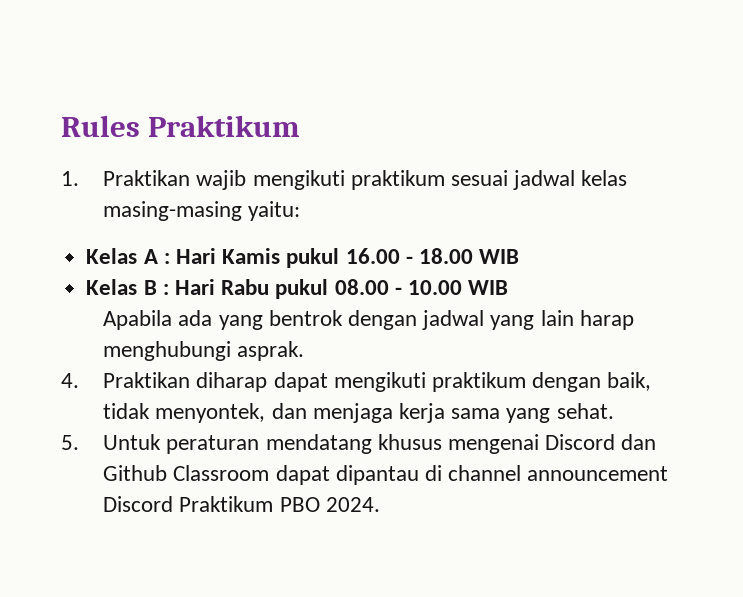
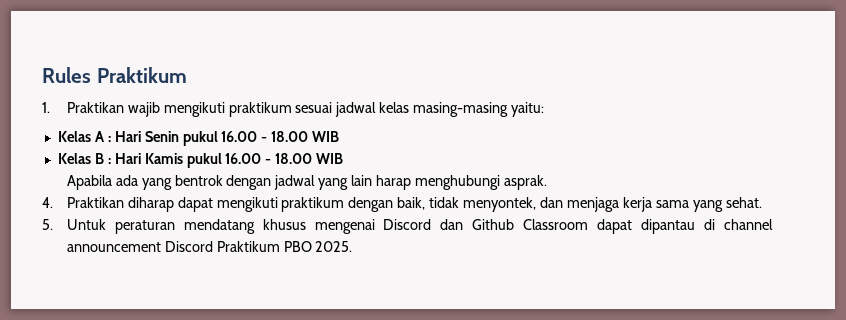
- Kelas A : Hari Kamis pukul 16.00 - 18.00 WIB
+ Kelas A : Hari Senin pukul 16.00 - 18.00 WIB
- Kelas B : Hari Rabu pukul 08.00 - 10.00 WIB
+ Kelas B : Hari Kamis pukul 16.00 - 18.00 WIB
- 5. Untuk peraturan mendatang khusus mengenai Discord dan Github Classroom dapat dipantau di channel announcement Discord Praktikum PBO 2024.
+ 5. Untuk peraturan mendatang khusus mengenai Discord dan Github Classroom dapat dipantau di channel announcement Discord Praktikum PBO 2025.

